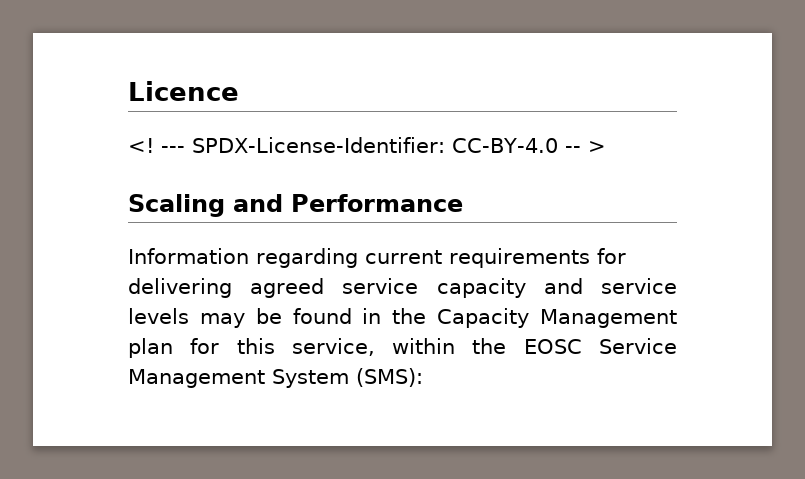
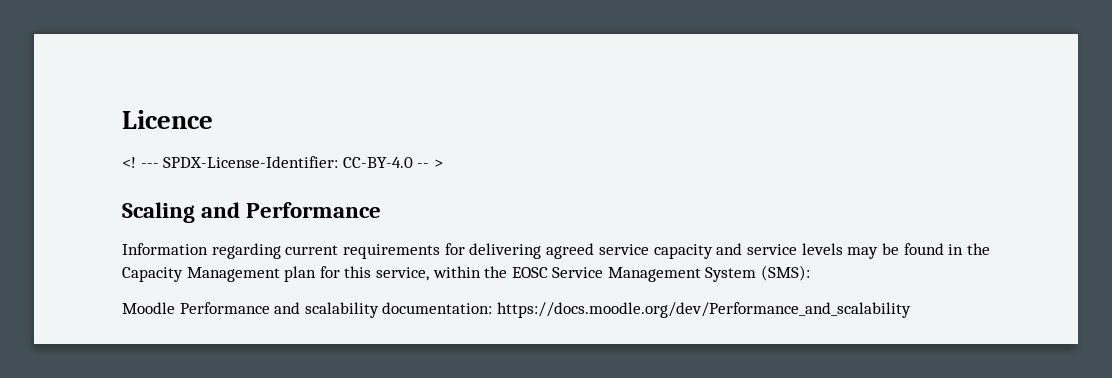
+ Moodle Performance and scalability documentation: https://docs.moodle.org/dev/Performance_and_scalability

